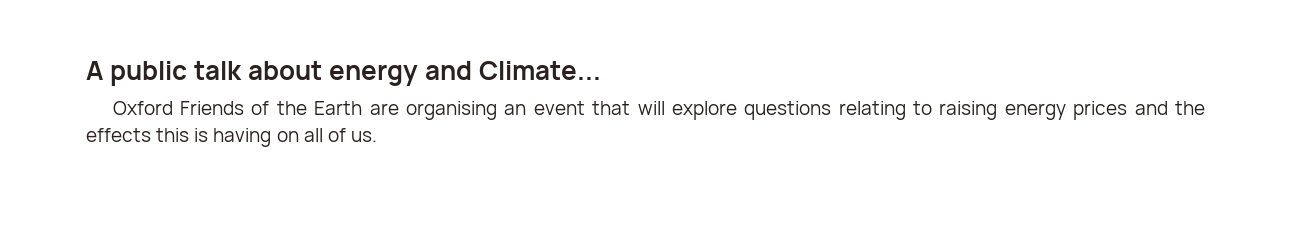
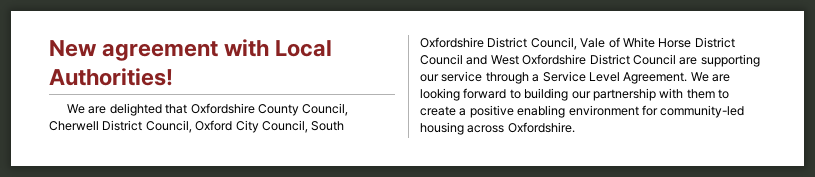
- A public talk about energy and Climate...
- Oxford Friends of the Earth are organising an event that will explore questions relating to raising energy prices and the effects this is having on all of us.
+ New agreement with Local Authorities!
+ We are delighted that Oxfordshire County Council, Cherwell District Council, Oxford City Council, South Oxfordshire District Council, Vale of White Horse District Council and West Oxfordshire District Council are supporting our service through a Service Level Agreement. We are looking forward to building our partnership with them to create a positive enabling environment for community-led housing across Oxfordshire.

